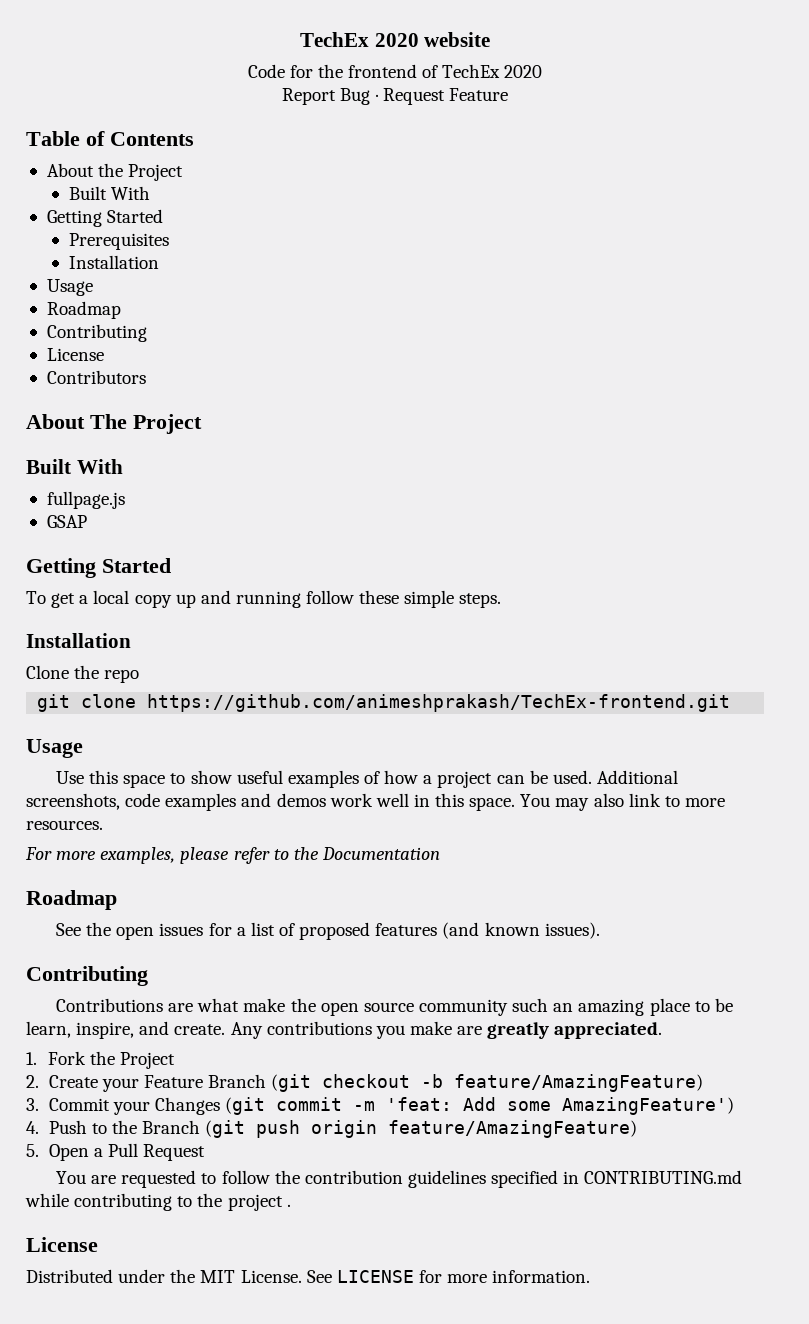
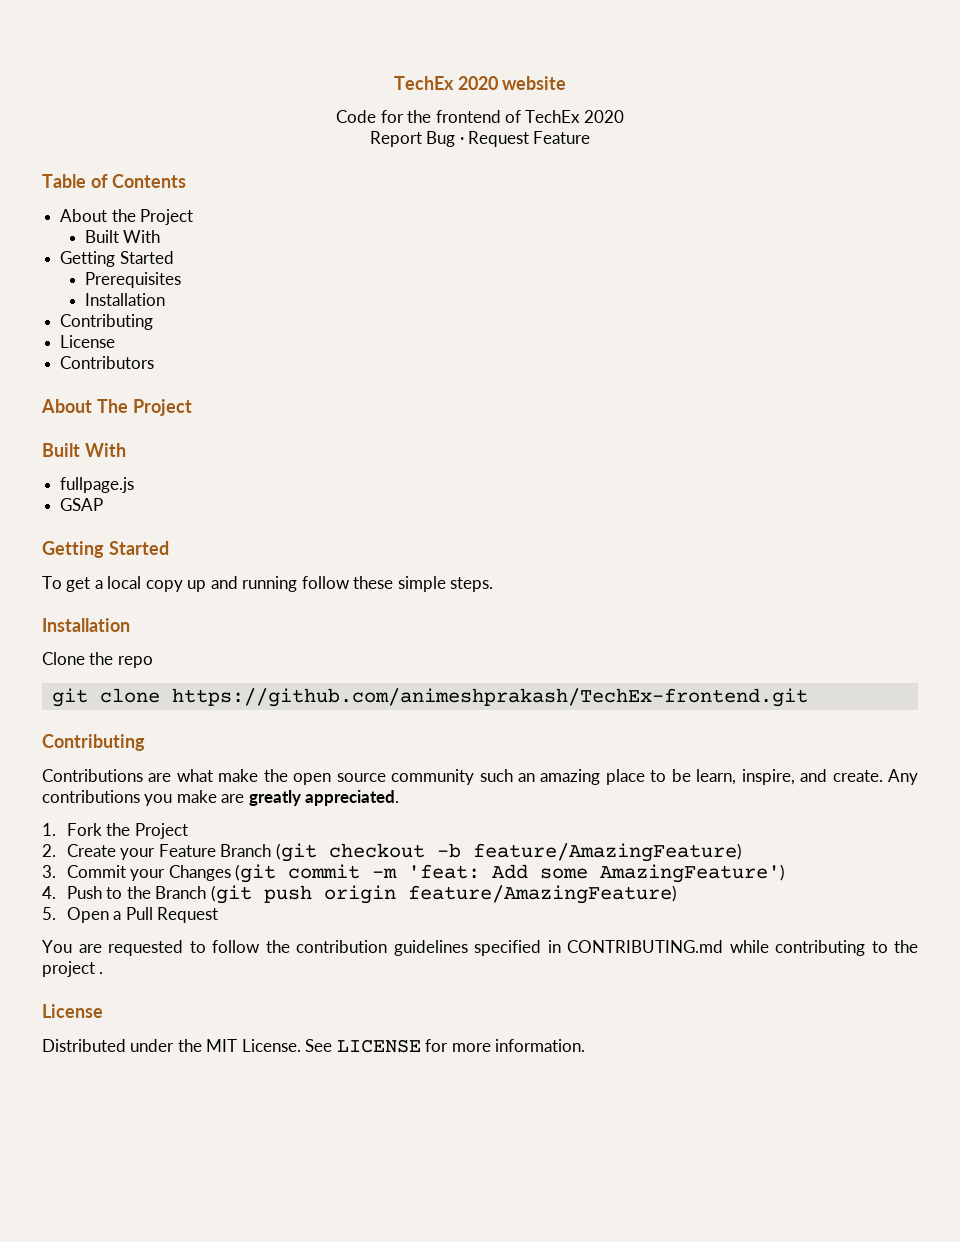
  Prerequisites
  Installation
- Usage
- Roadmap
  git clone https://github.com/animeshprakash/TechEx-frontend.git
- Usage
- Use this space to show useful examples of how a project can be used. Additional screenshots, code examples and demos work well in this space. You may also link to more resources.
- For more examples, please refer to the Documentation
- Roadmap
- See the open issues for a list of proposed features (and known issues).

